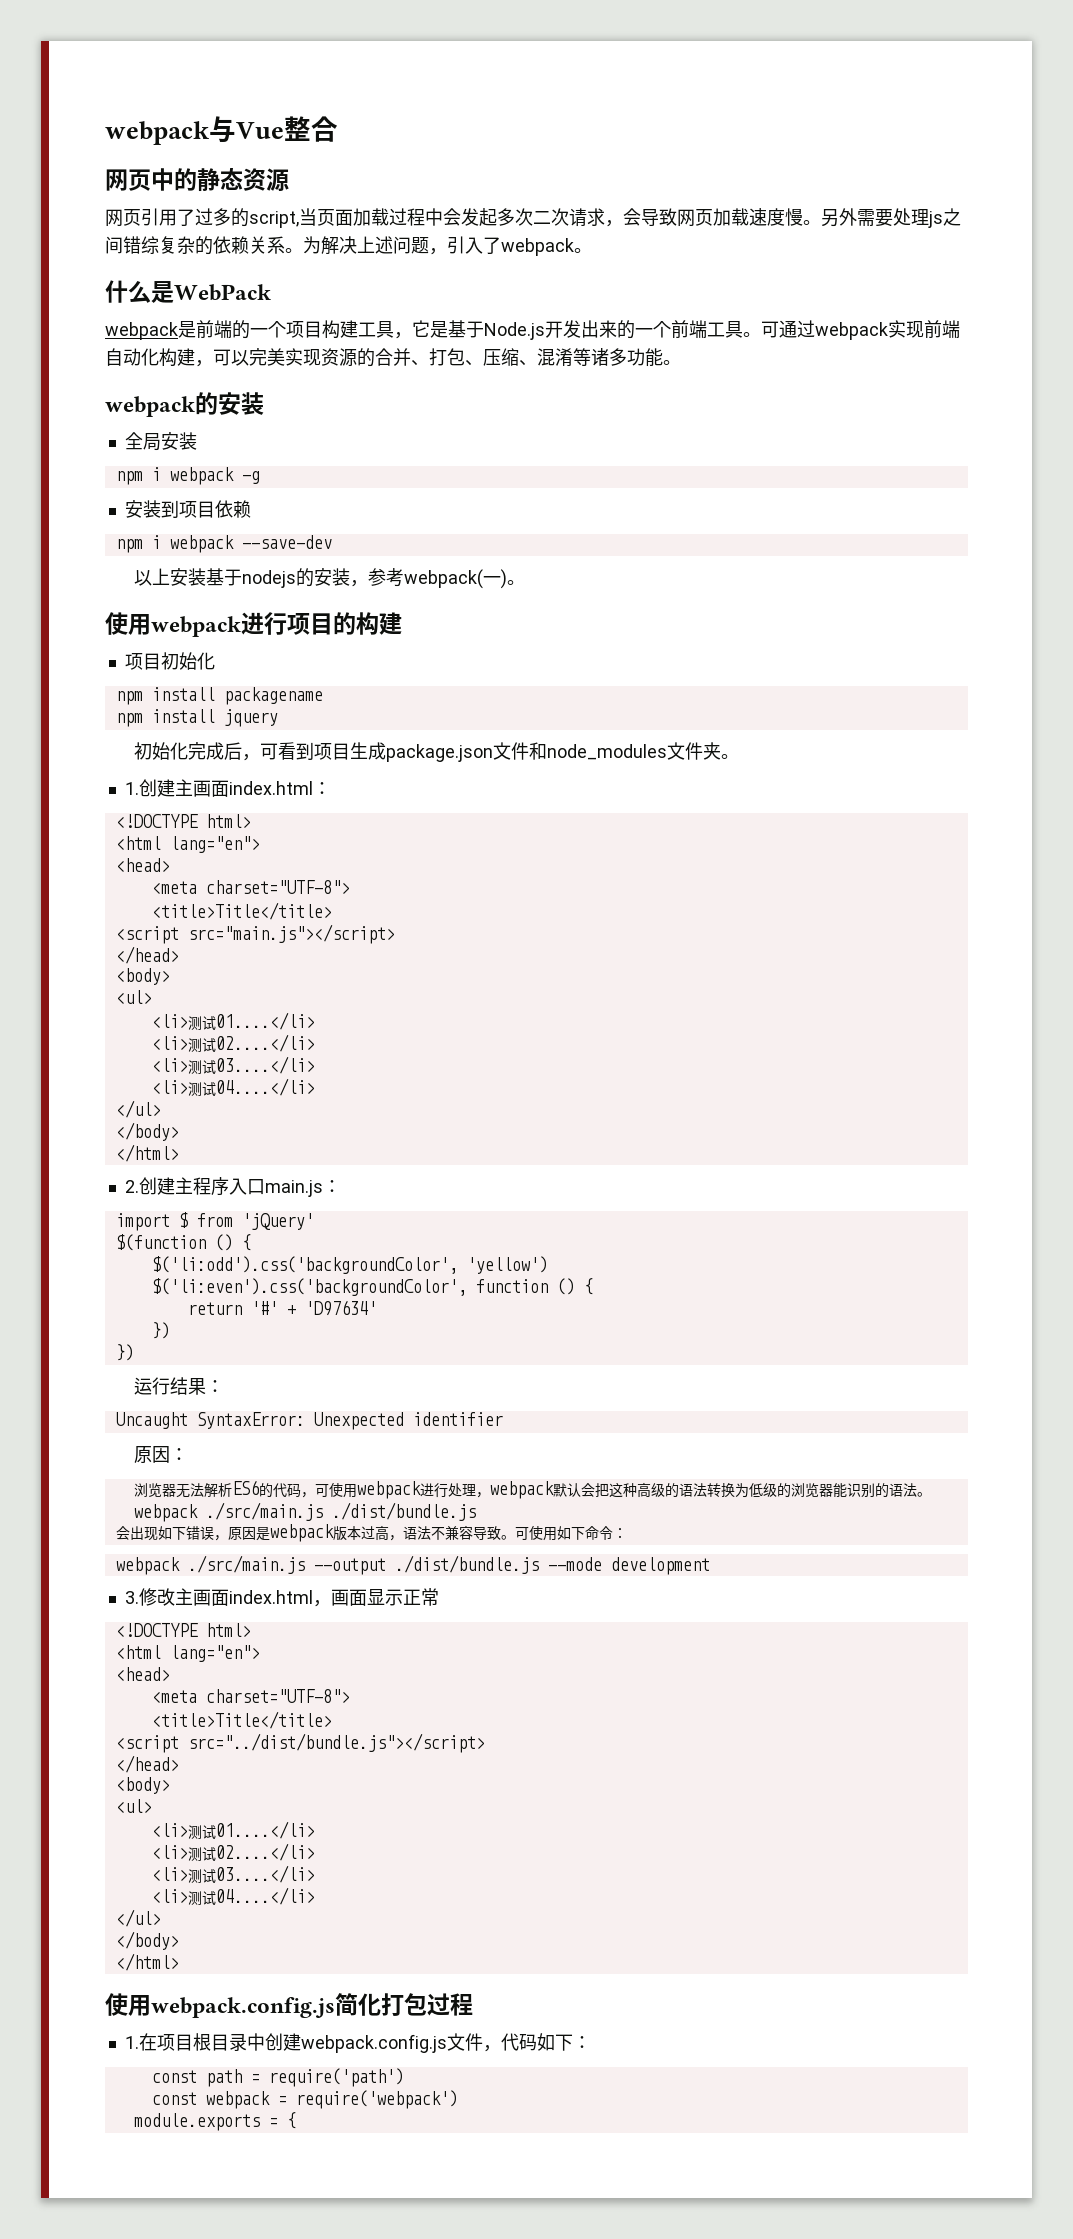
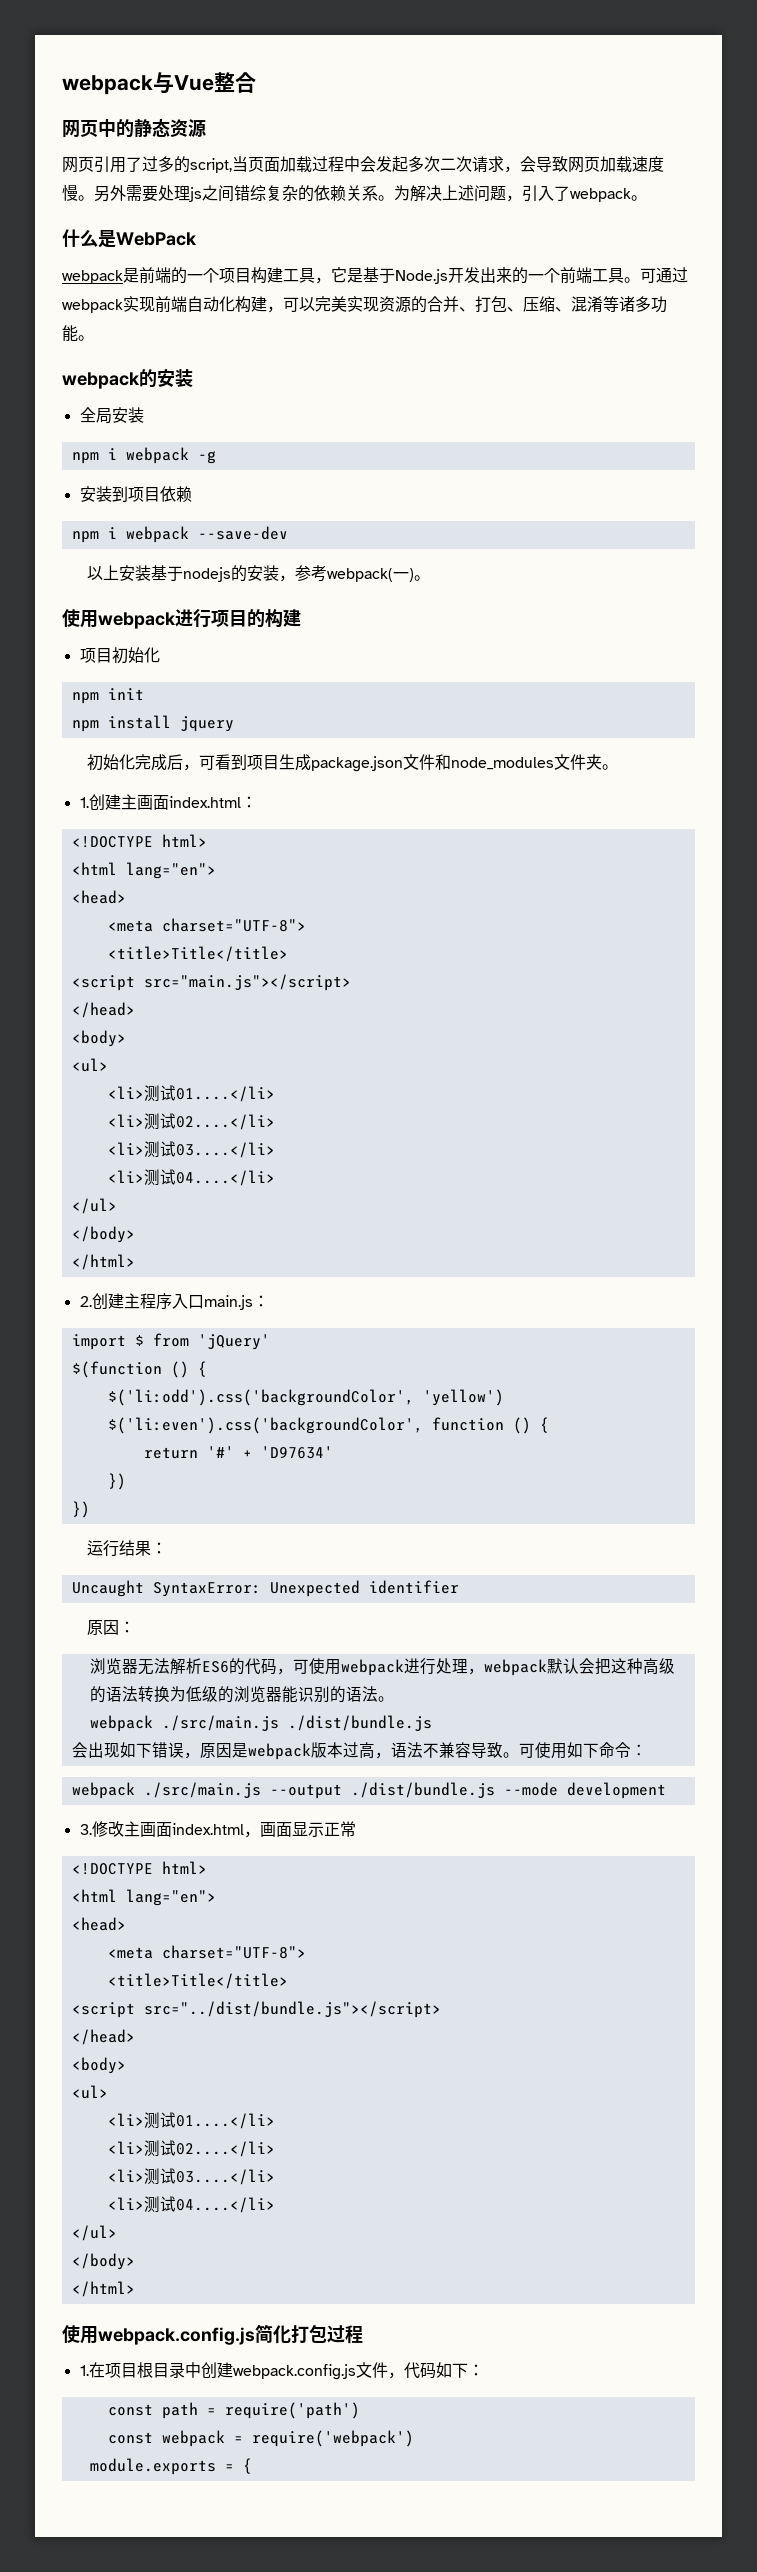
- npm install packagename
+ npm init

